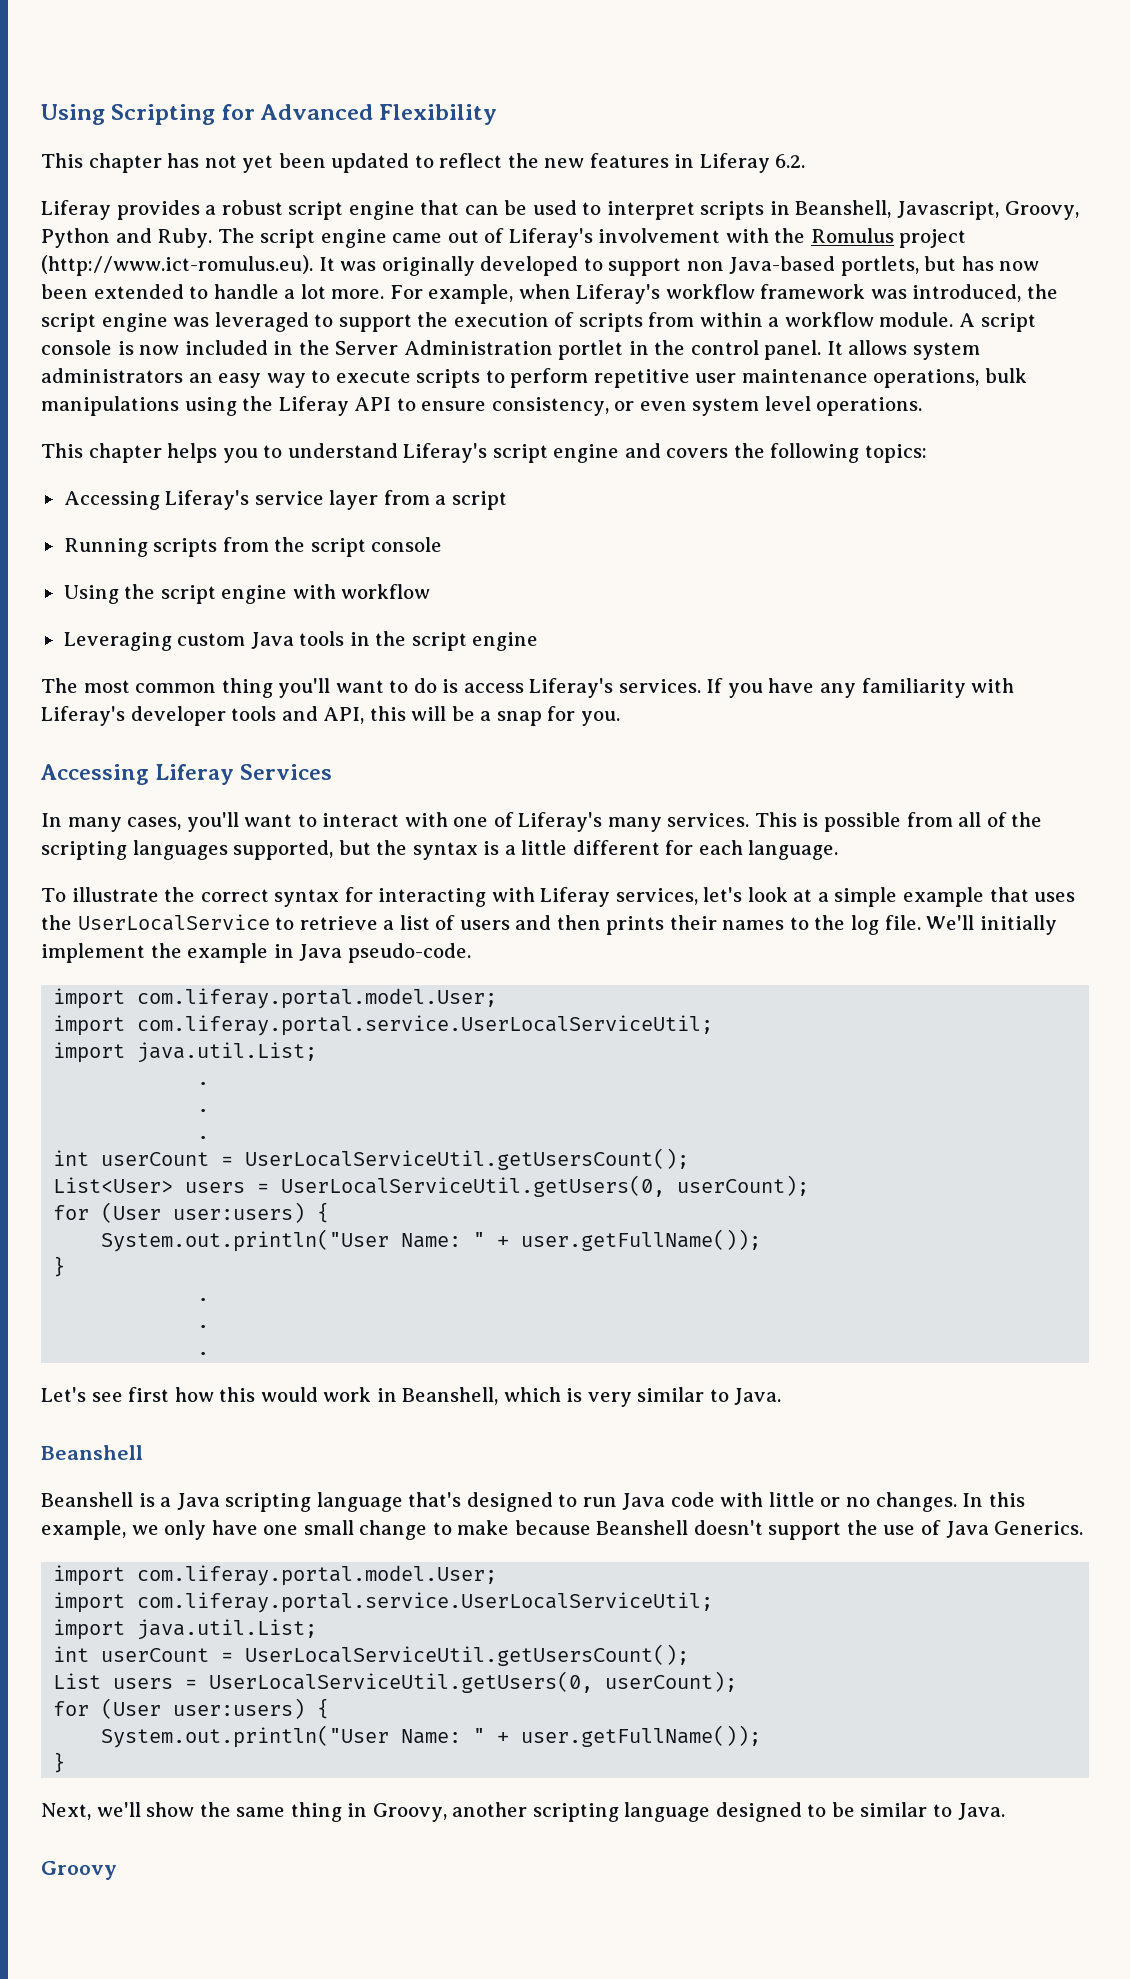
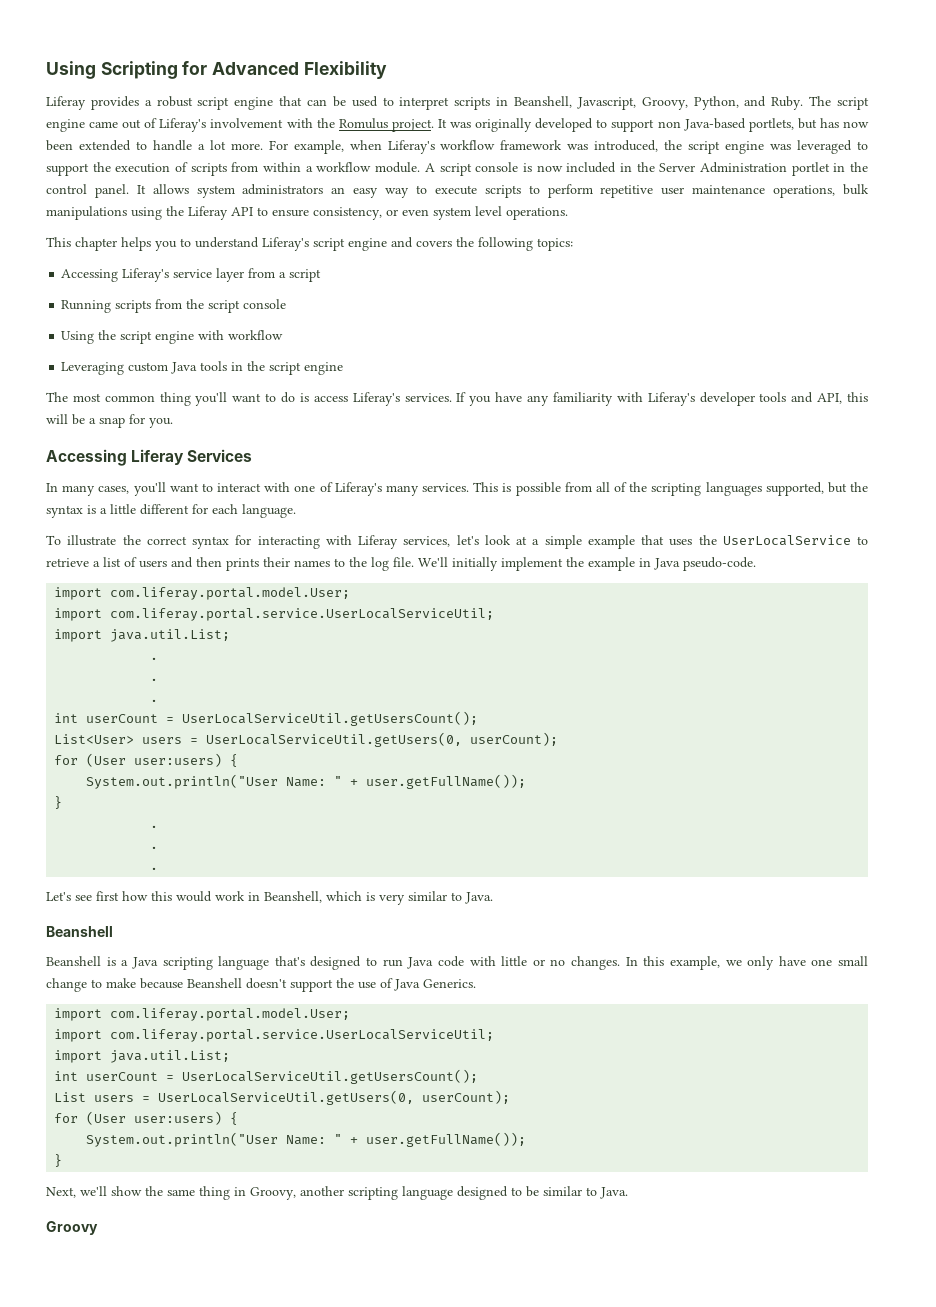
- This chapter has not yet been updated to reflect the new features in Liferay 6.2.
- Liferay provides a robust script engine that can be used to interpret scripts in Beanshell, Javascript, Groovy, Python and Ruby.
+ Liferay provides a robust script engine that can be used to interpret scripts in Beanshell, Javascript, Groovy, Python, and Ruby.
- The script engine came out of Liferay's involvement with the Romulus project (http://www.ict-romulus.eu). It was originally developed to support non Java-based portlets, but has now been extended to handle a lot more.
+ The script engine came out of Liferay's involvement with the Romulus project. It was originally developed to support non Java-based portlets, but has now been extended to handle a lot more.

